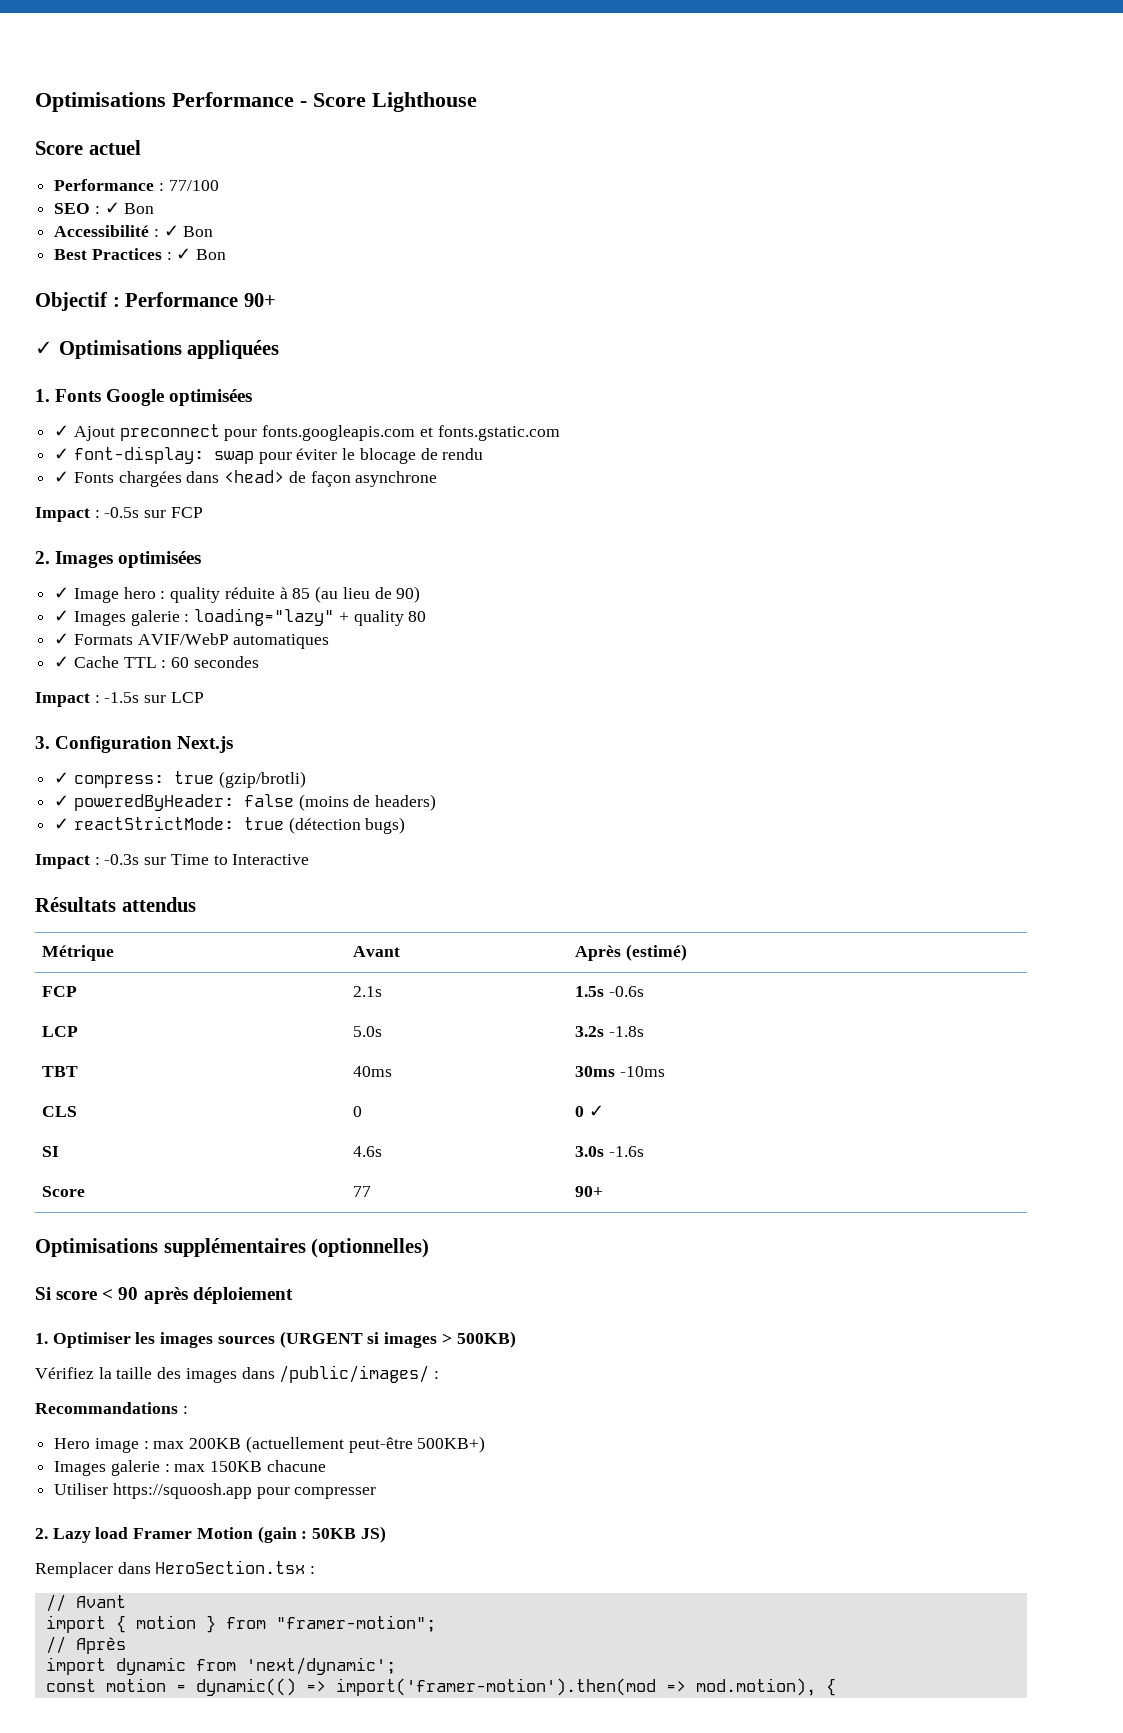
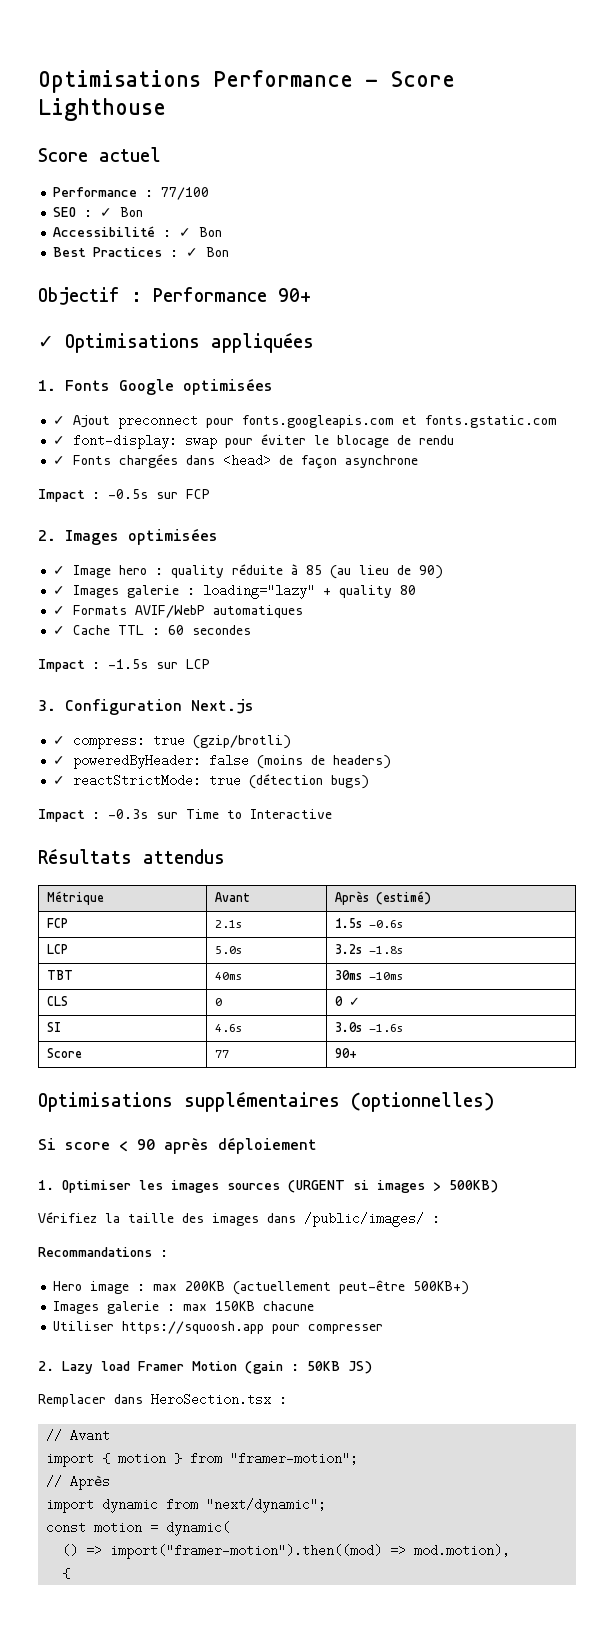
- import dynamic from 'next/dynamic';
+ import dynamic from "next/dynamic";
- const motion = dynamic(() => import('framer-motion').then(mod => mod.motion), {
+ const motion = dynamic(
+ () => import("framer-motion").then((mod) => mod.motion),
+ {

